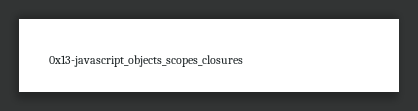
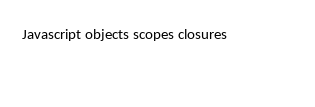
- 0x13-javascript_objects_scopes_closures
+ Javascript objects scopes closures

